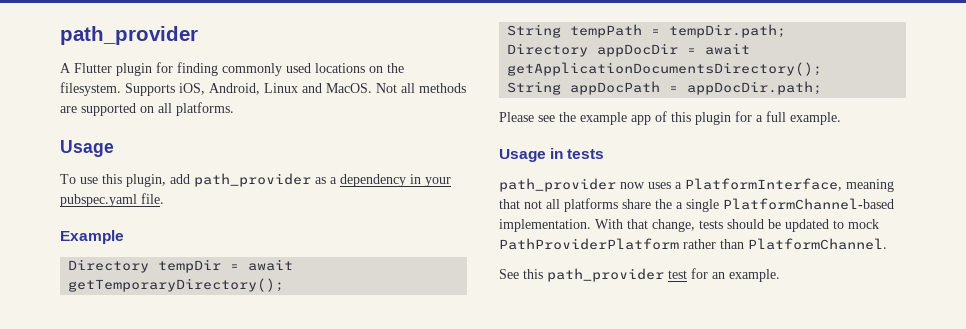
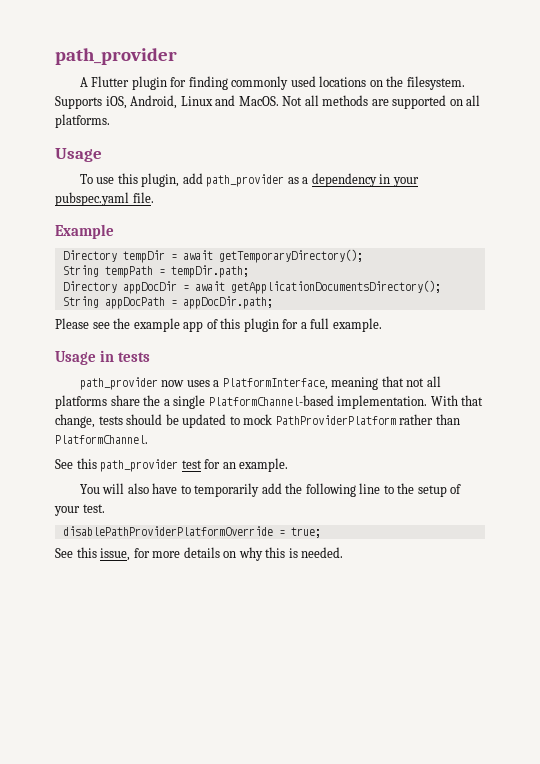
+ You will also have to temporarily add the following line to the setup of your test.
+ disablePathProviderPlatformOverride = true;
+ See this issue, for more details on why this is needed.

